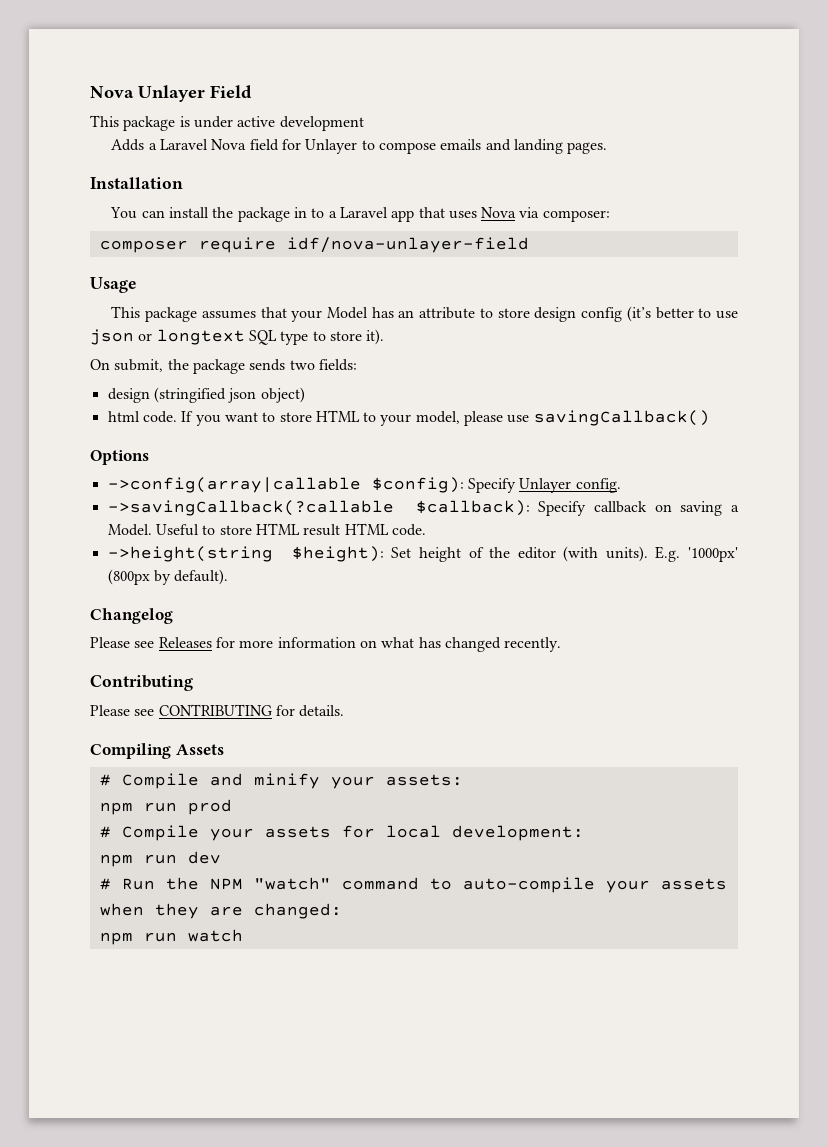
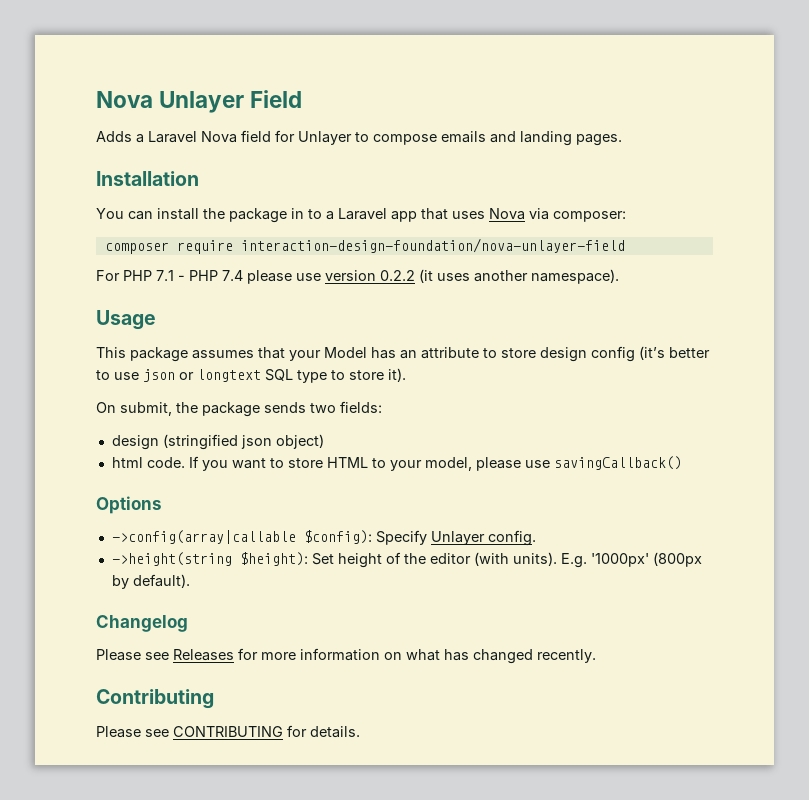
- This package is under active development
- composer require idf/nova-unlayer-field
+ composer require interaction-design-foundation/nova-unlayer-field
+ For PHP 7.1 - PHP 7.4 please use version 0.2.2 (it uses another namespace).
- ->savingCallback(?callable $callback): Specify callback on saving a Model. Useful to store HTML result HTML code.
- Compiling Assets
- # Compile and minify your assets:
- npm run prod
- # Compile your assets for local development:
- npm run dev
- # Run the NPM "watch" command to auto-compile your assets when they are changed:
- npm run watch

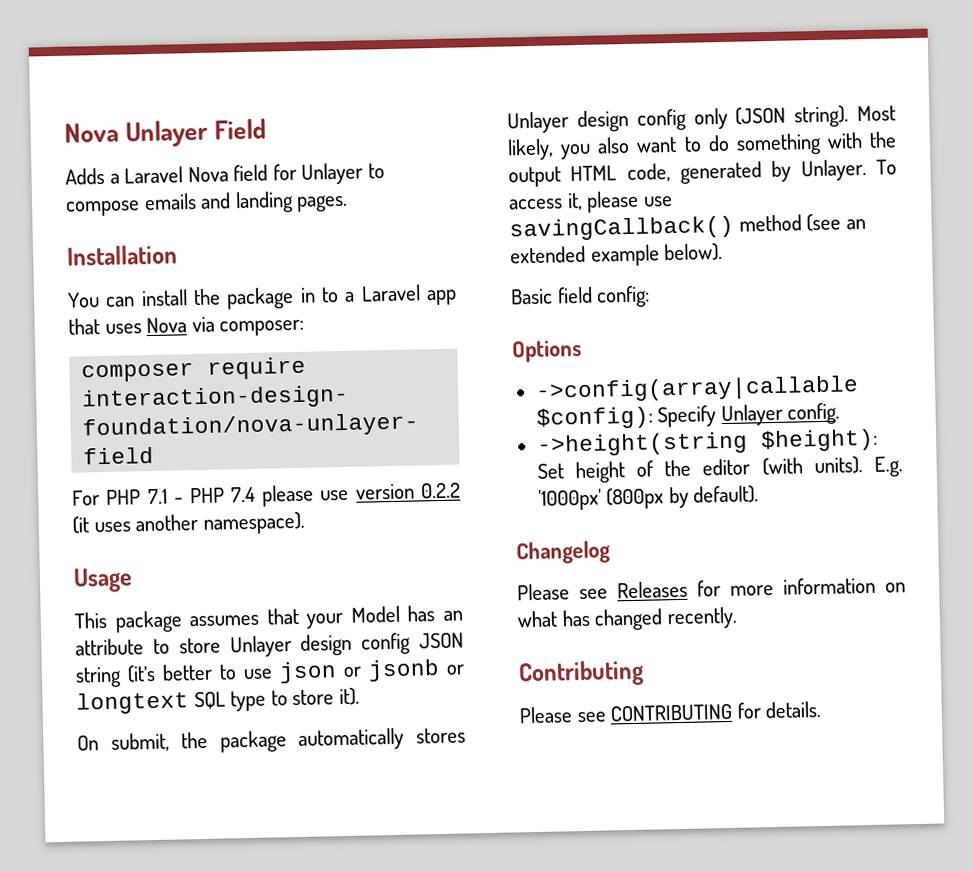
- This package assumes that your Model has an attribute to store design config (it’s better to use json or longtext SQL type to store it).
+ This package assumes that your Model has an attribute to store Unlayer design config JSON string (it’s better to use json or jsonb or longtext SQL type to store it).
- On submit, the package sends two fields:
- design (stringified json object)
- html code. If you want to store HTML to your model, please use savingCallback()
+ On submit, the package automatically stores Unlayer design config only (JSON string). Most likely, you also want to do something with the output HTML code, generated by Unlayer. To access it, please use savingCallback() method (see an extended example below).
+ Basic field config:

